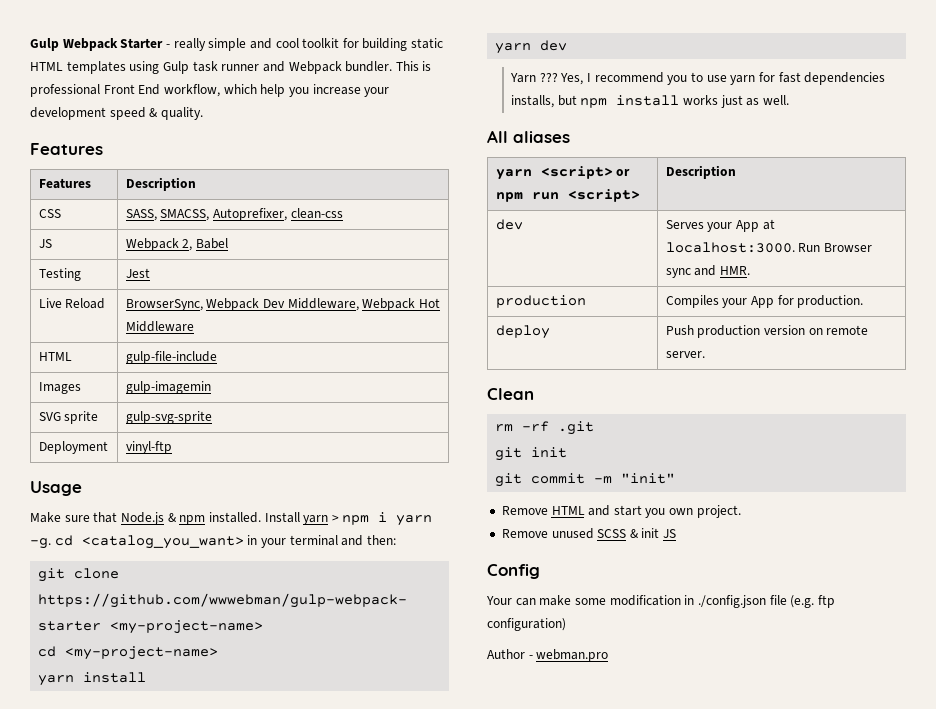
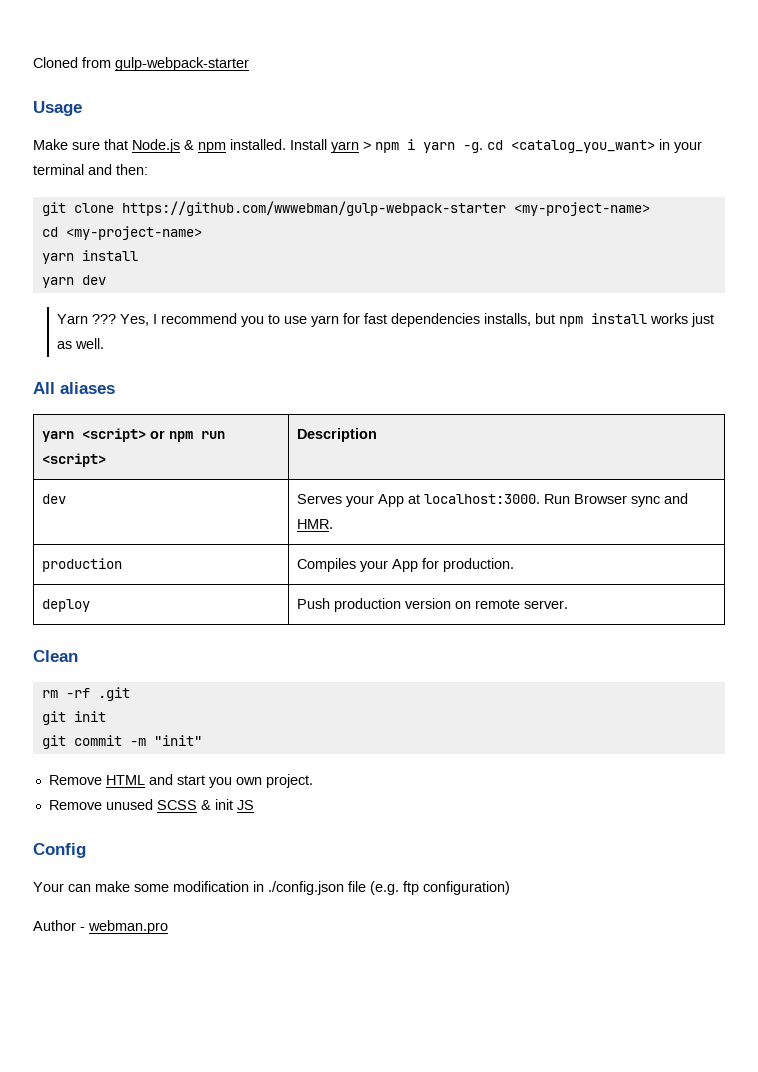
- Gulp Webpack Starter - really simple and cool toolkit for building static HTML templates using Gulp task runner and Webpack bundler. This is professional Front End workflow, which help you increase your development speed & quality.
- Features
- Features | Description
- CSS | SASS, SMACSS, Autoprefixer, clean-css
- JS | Webpack 2, Babel
- Testing | Jest
- Live Reload | BrowserSync, Webpack Dev Middleware, Webpack Hot Middleware
- HTML | gulp-file-include
- Images | gulp-imagemin
- SVG sprite | gulp-svg-sprite
- Deployment | vinyl-ftp
+ Cloned from gulp-webpack-starter

